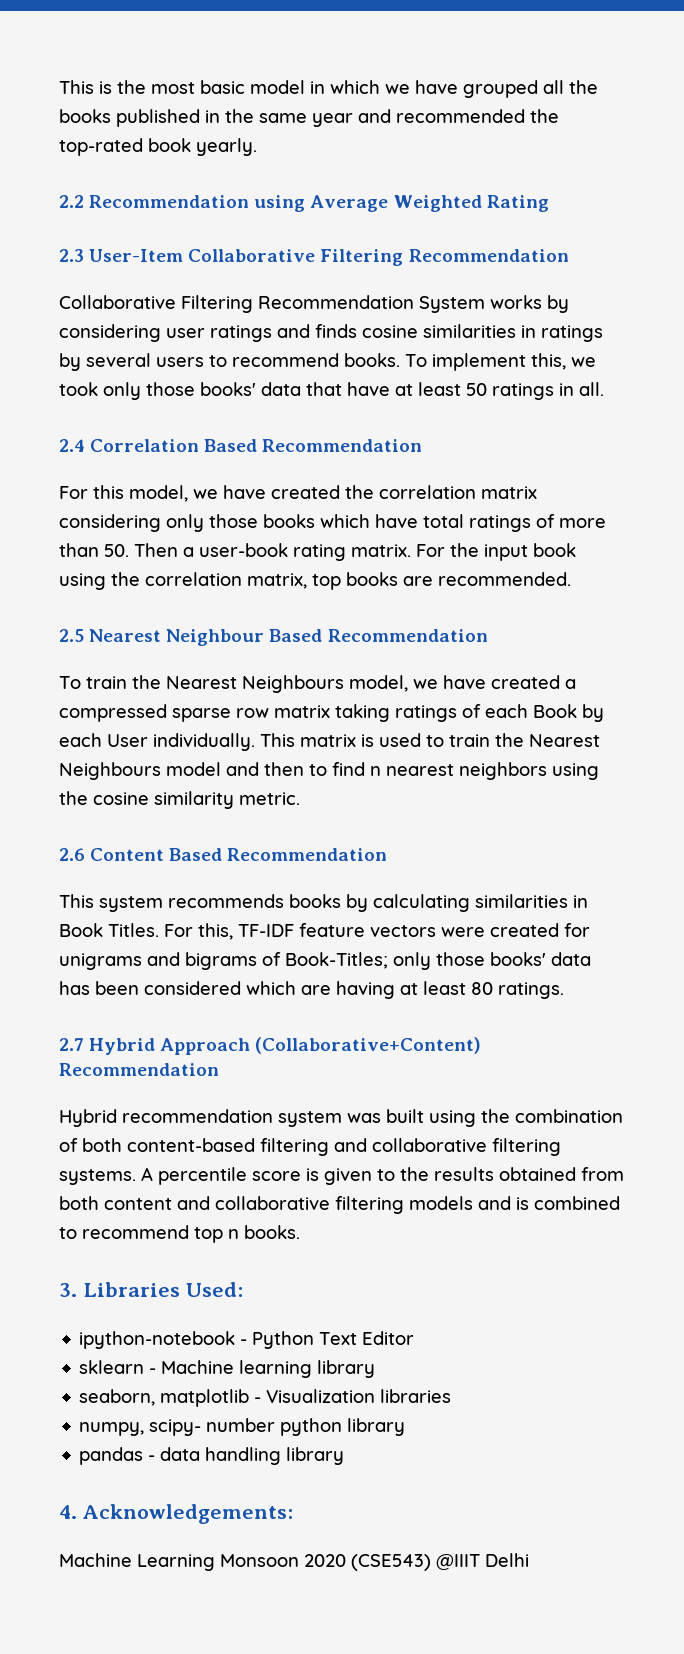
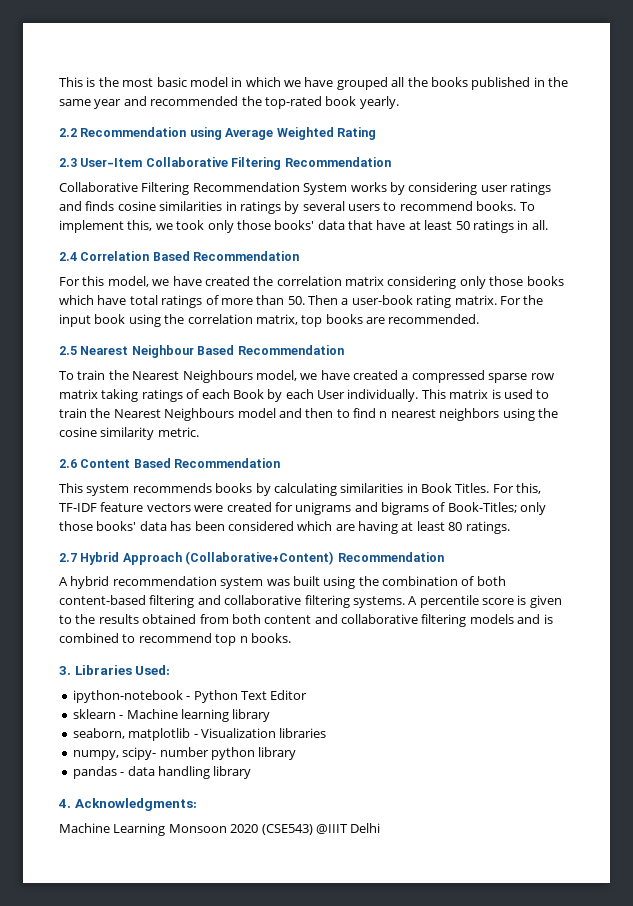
- Hybrid recommendation system was built using the combination of both content-based filtering and collaborative filtering systems.
+ A hybrid recommendation system was built using the combination of both content-based filtering and collaborative filtering systems.
- 4. Acknowledgements:
+ 4. Acknowledgments:

